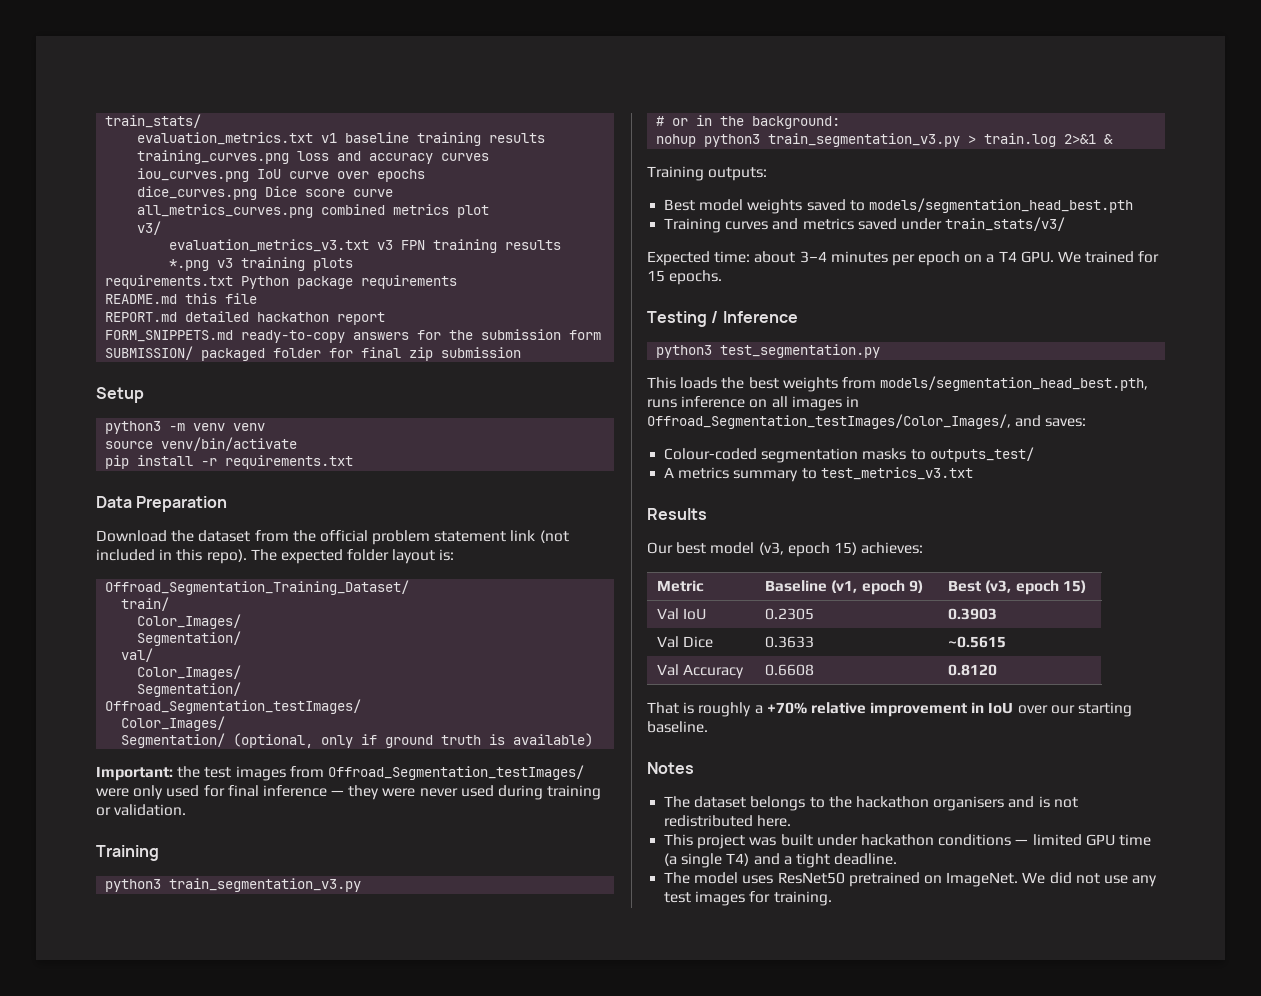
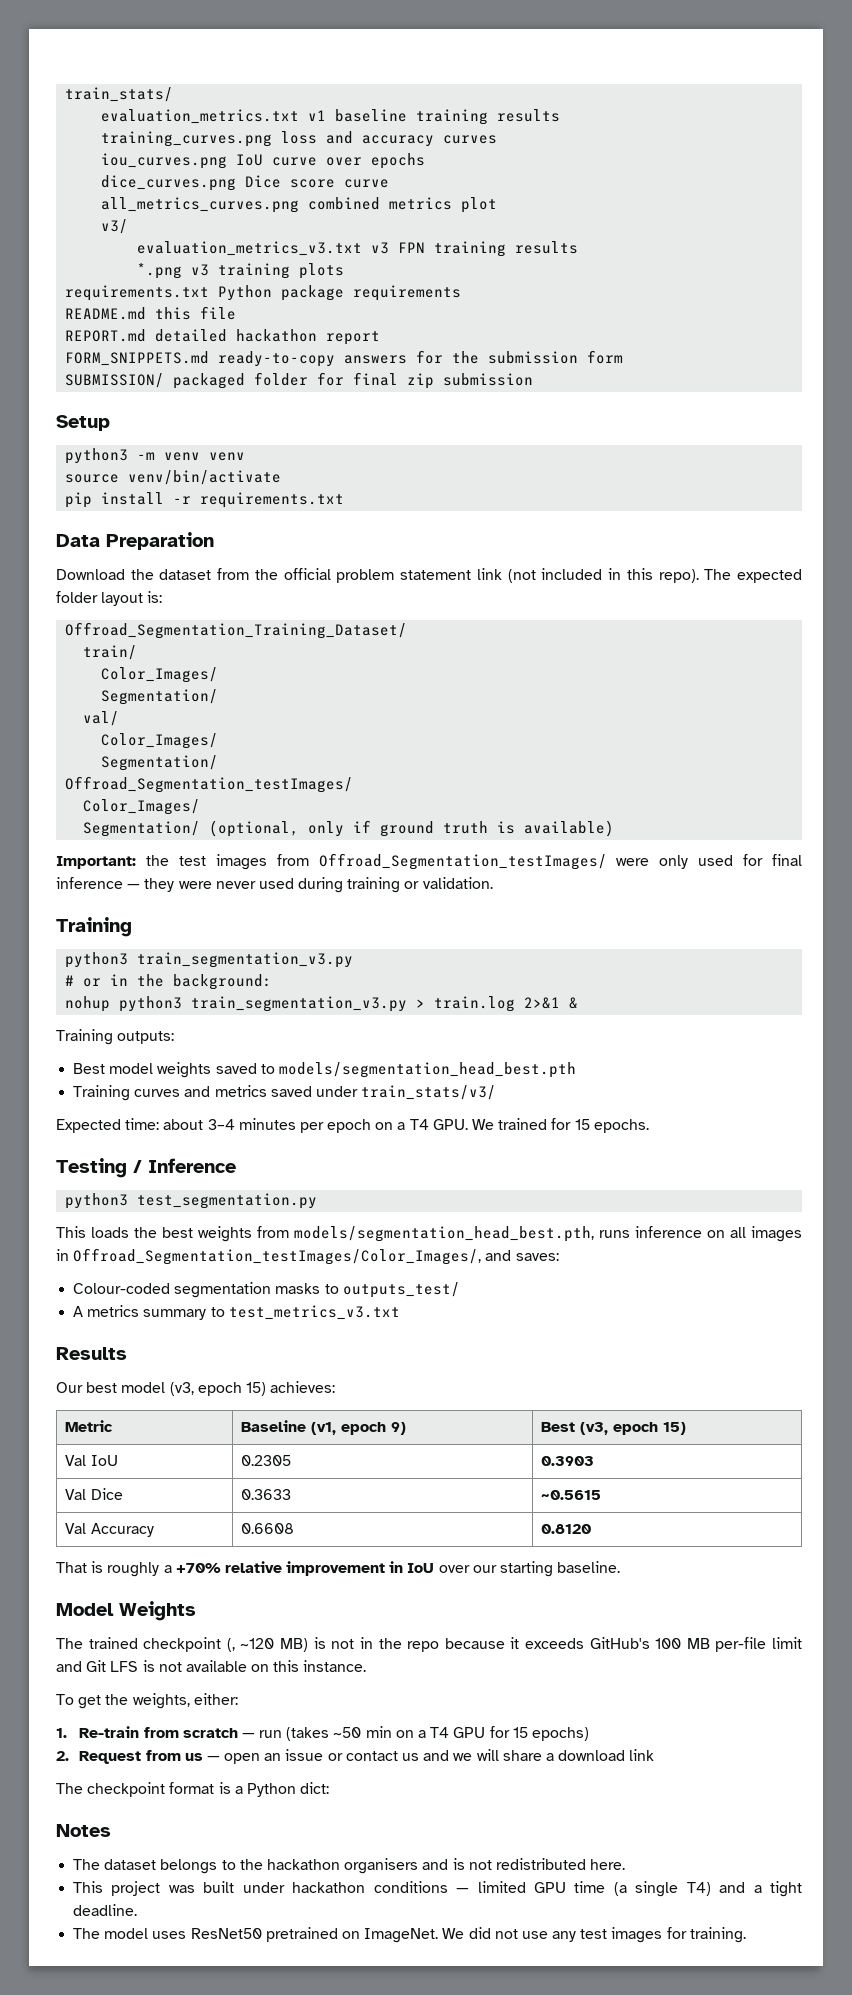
+ Model Weights
+ The trained checkpoint (, ~120 MB) is not in the repo because it exceeds GitHub's 100 MB per-file limit and Git LFS is not available on this instance.
+ To get the weights, either:
+ 1. Re-train from scratch — run (takes ~50 min on a T4 GPU for 15 epochs)
+ 2. Request from us — open an issue or contact us and we will share a download link
+ The checkpoint format is a Python dict:

